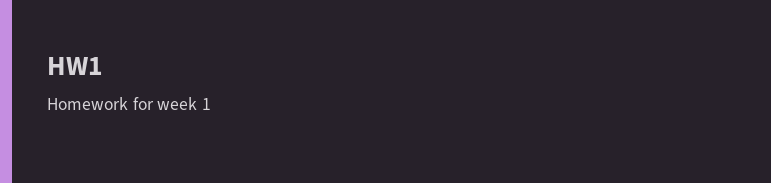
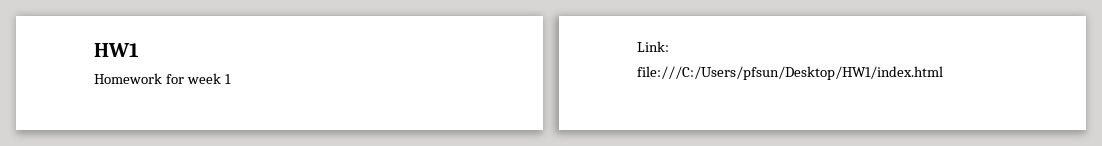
+ Link:
+ file:///C:/Users/pfsun/Desktop/HW1/index.html

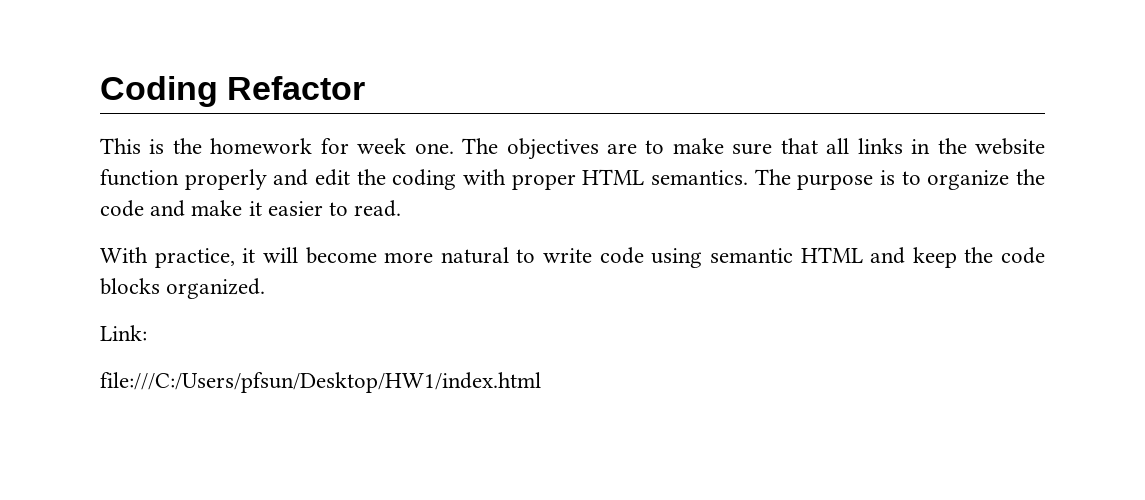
- HW1
- Homework for week 1
+ Coding Refactor
+ This is the homework for week one. The objectives are to make sure that all links in the website function properly and edit the coding with proper HTML semantics. The purpose is to organize the code and make it easier to read.
+ With practice, it will become more natural to write code using semantic HTML and keep the code blocks organized.

